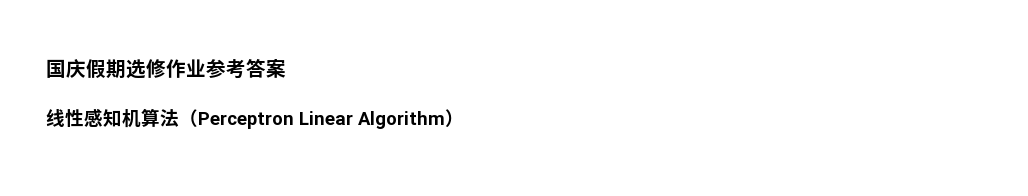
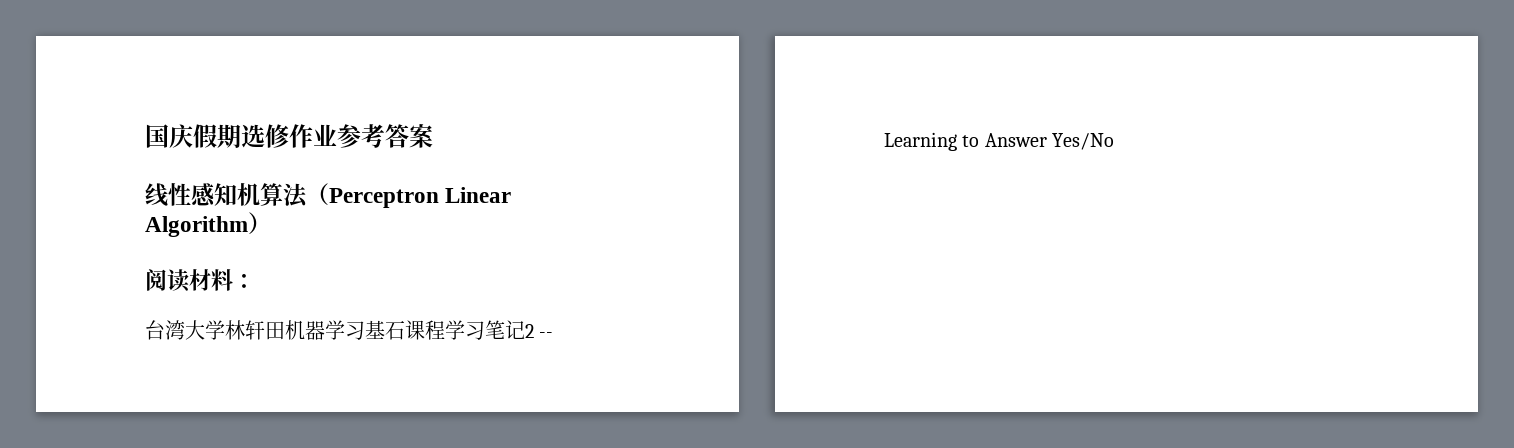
+ 阅读材料：
+ 台湾大学林轩田机器学习基石课程学习笔记2 -- Learning to Answer Yes/No

